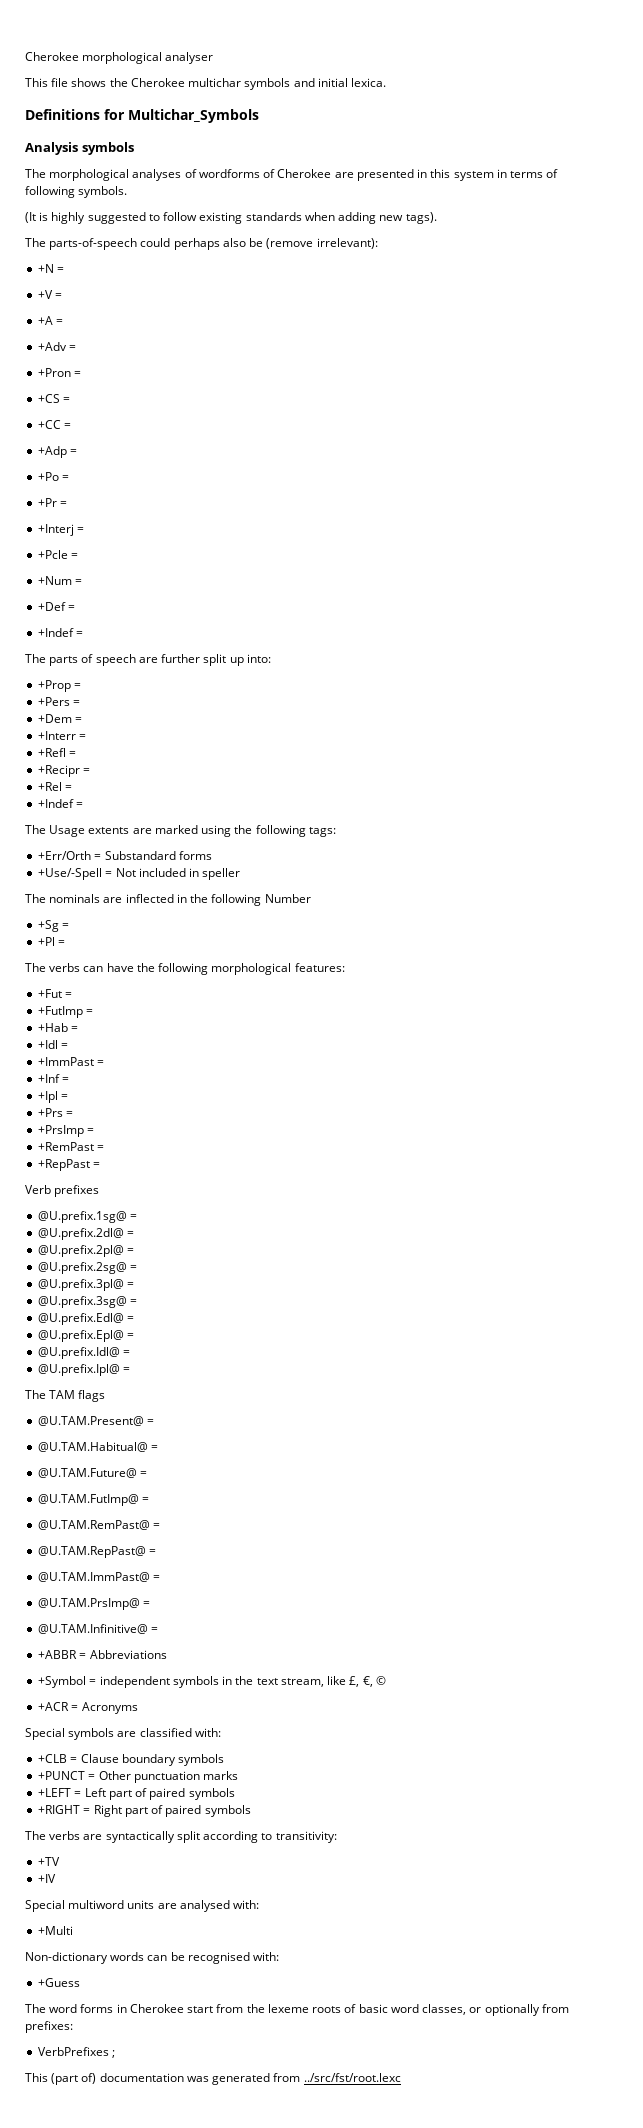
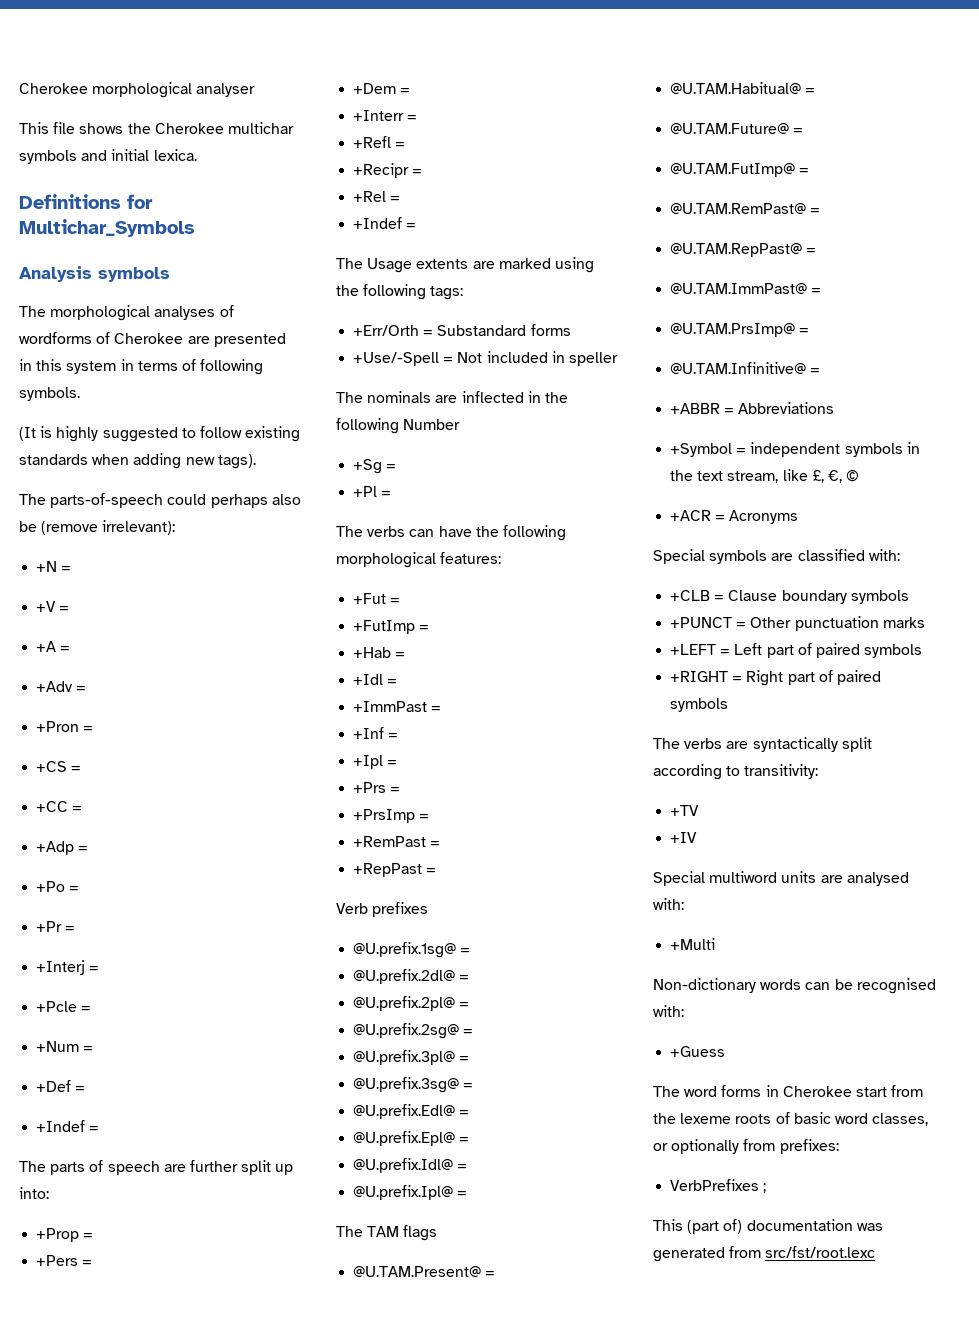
- This (part of) documentation was generated from ../src/fst/root.lexc
+ This (part of) documentation was generated from src/fst/root.lexc

